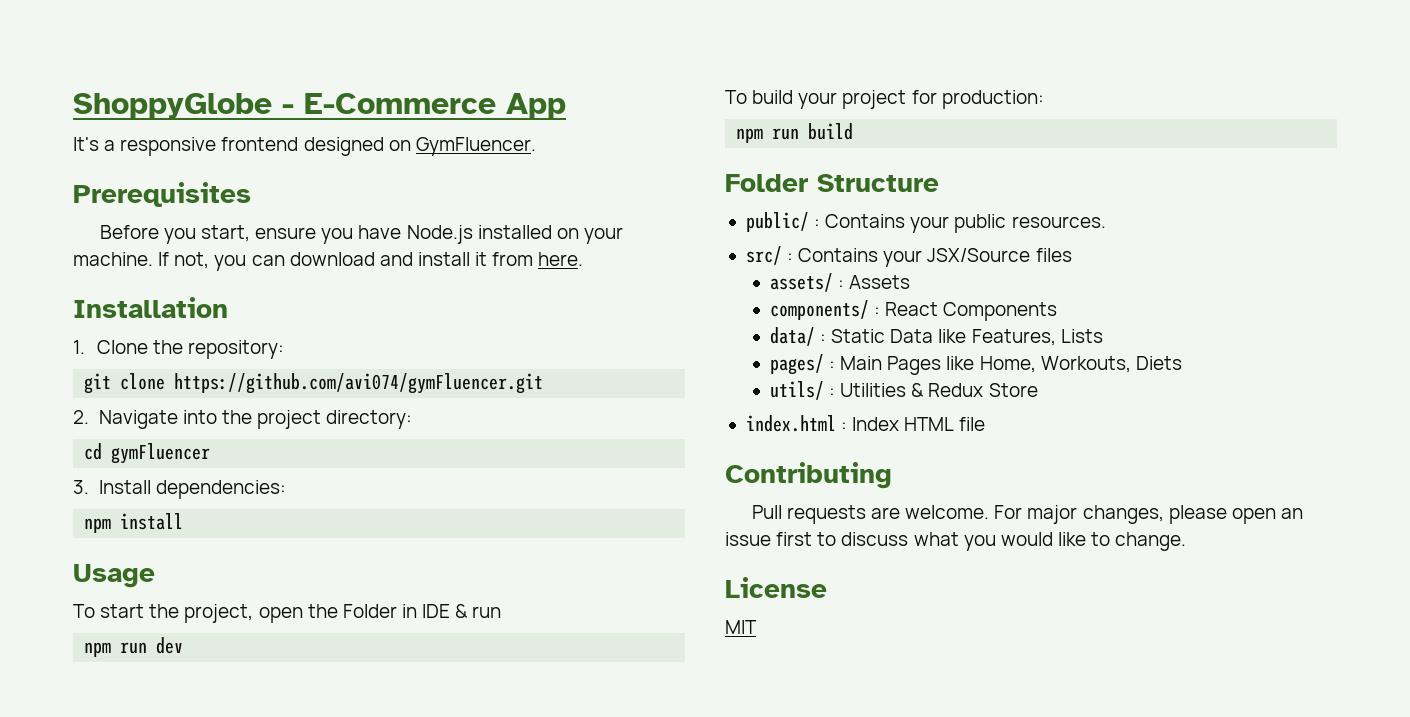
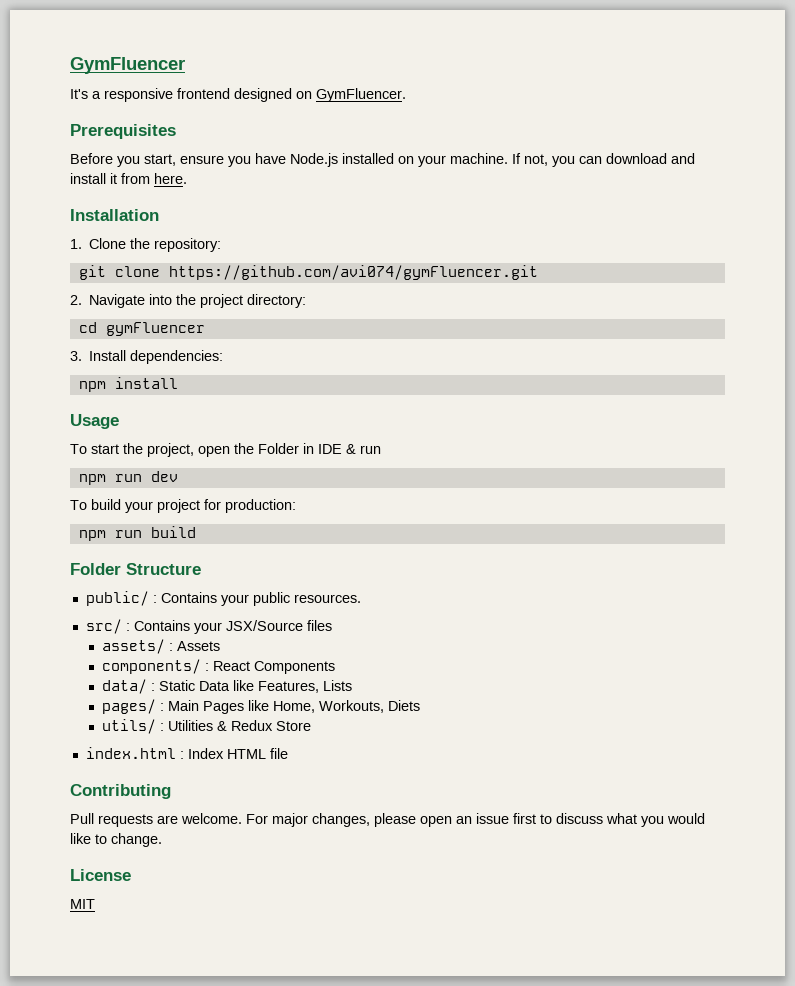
- ShoppyGlobe - E-Commerce App
+ GymFluencer

